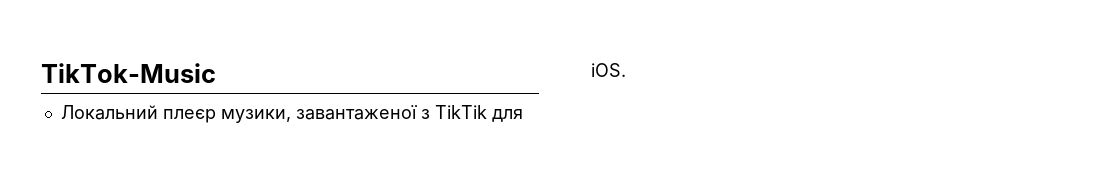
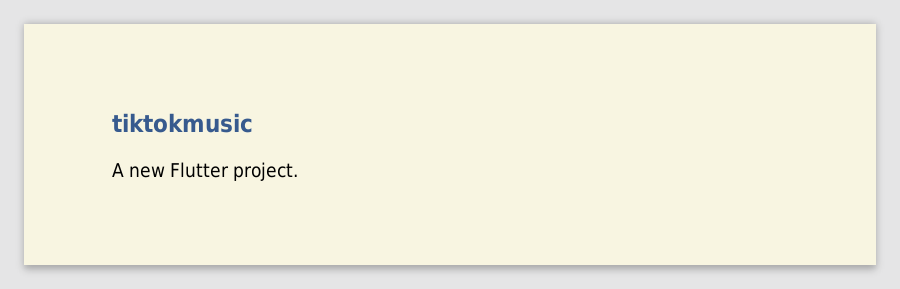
- TikTok-Music
- Локальний плеєр музики, завантаженої з TikTik для iOS.
+ tiktokmusic
+ A new Flutter project.

